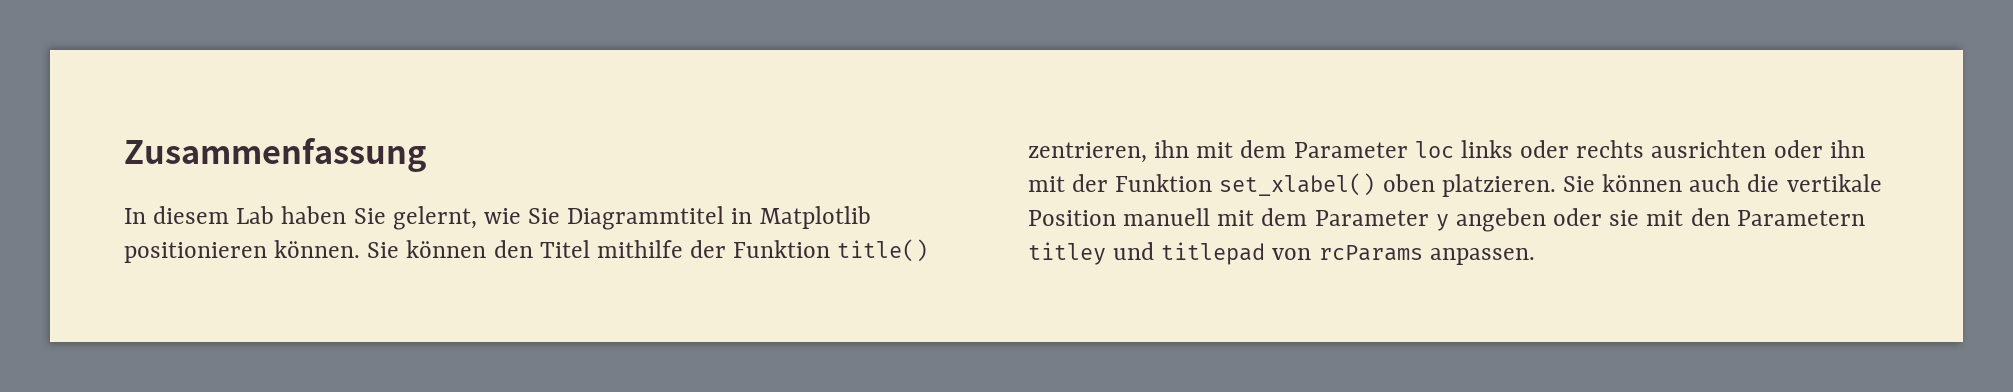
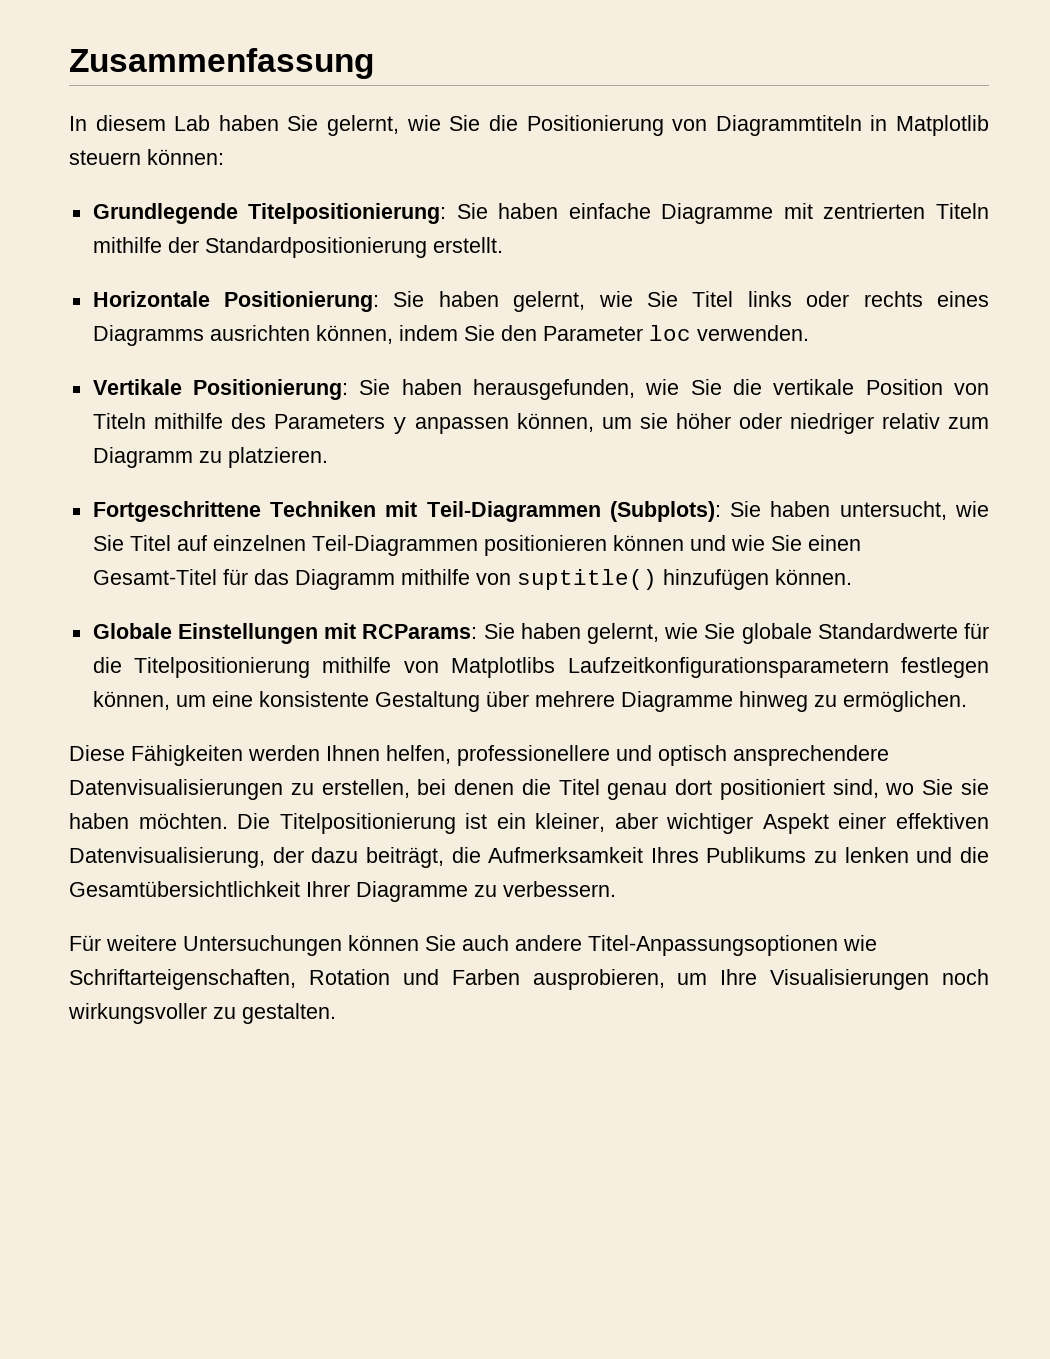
- In diesem Lab haben Sie gelernt, wie Sie Diagrammtitel in Matplotlib positionieren können. Sie können den Titel mithilfe der Funktion title() zentrieren, ihn mit dem Parameter loc links oder rechts ausrichten oder ihn mit der Funktion set_xlabel() oben platzieren. Sie können auch die vertikale Position manuell mit dem Parameter y angeben oder sie mit den Parametern titley und titlepad von rcParams anpassen.
+ In diesem Lab haben Sie gelernt, wie Sie die Positionierung von Diagrammtiteln in Matplotlib steuern können:
+ Grundlegende Titelpositionierung: Sie haben einfache Diagramme mit zentrierten Titeln mithilfe der Standardpositionierung erstellt.
+ Horizontale Positionierung: Sie haben gelernt, wie Sie Titel links oder rechts eines Diagramms ausrichten können, indem Sie den Parameter loc verwenden.
+ Vertikale Positionierung: Sie haben herausgefunden, wie Sie die vertikale Position von Titeln mithilfe des Parameters y anpassen können, um sie höher oder niedriger relativ zum Diagramm zu platzieren.
+ Fortgeschrittene Techniken mit Teil-Diagrammen (Subplots): Sie haben untersucht, wie Sie Titel auf einzelnen Teil-Diagrammen positionieren können und wie Sie einen Gesamt-Titel für das Diagramm mithilfe von suptitle() hinzufügen können.
+ Globale Einstellungen mit RCParams: Sie haben gelernt, wie Sie globale Standardwerte für die Titelpositionierung mithilfe von Matplotlibs Laufzeitkonfigurationsparametern festlegen können, um eine konsistente Gestaltung über mehrere Diagramme hinweg zu ermöglichen.
+ Diese Fähigkeiten werden Ihnen helfen, professionellere und optisch ansprechendere Datenvisualisierungen zu erstellen, bei denen die Titel genau dort positioniert sind, wo Sie sie haben möchten. Die Titelpositionierung ist ein kleiner, aber wichtiger Aspekt einer effektiven Datenvisualisierung, der dazu beiträgt, die Aufmerksamkeit Ihres Publikums zu lenken und die Gesamtübersichtlichkeit Ihrer Diagramme zu verbessern.
+ Für weitere Untersuchungen können Sie auch andere Titel-Anpassungsoptionen wie Schriftarteigenschaften, Rotation und Farben ausprobieren, um Ihre Visualisierungen noch wirkungsvoller zu gestalten.

